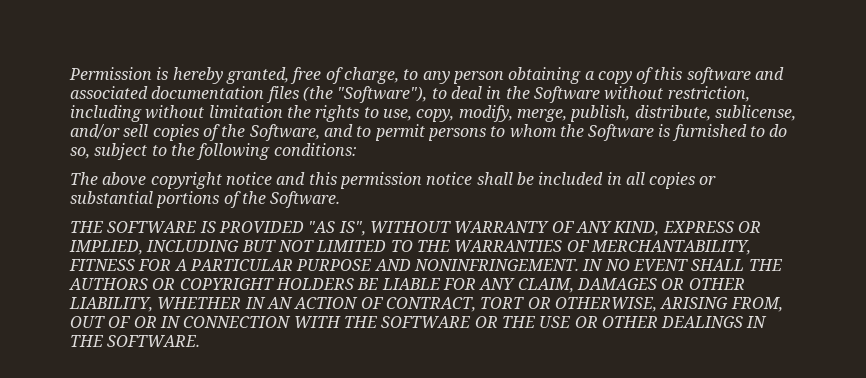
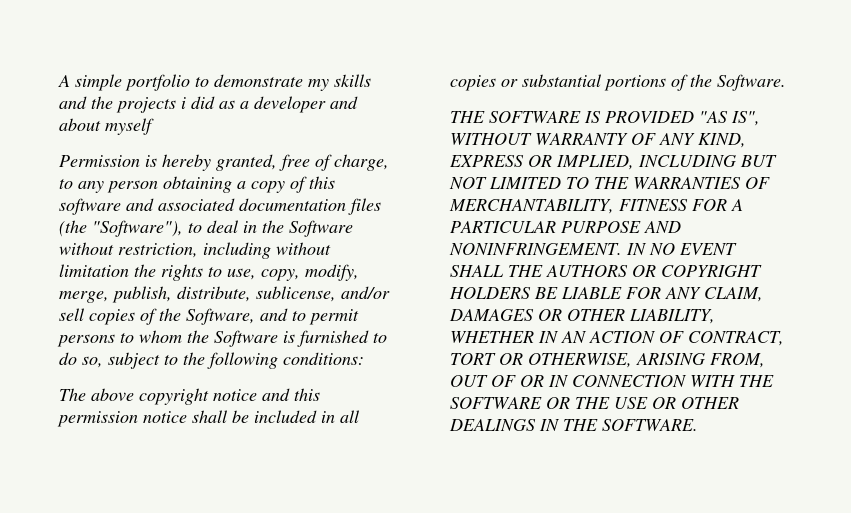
+ A simple portfolio to demonstrate my skills and the projects i did as a developer and about myself

